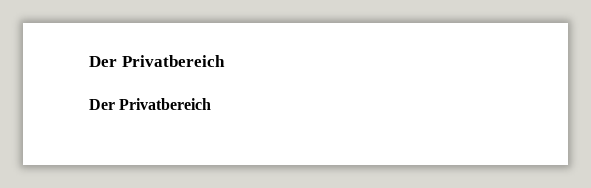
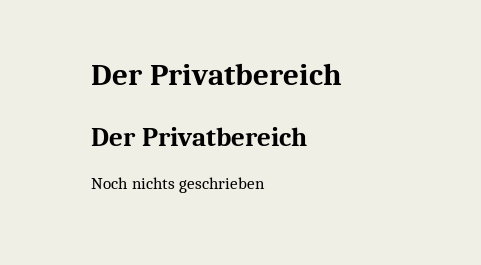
+ Noch nichts geschrieben

